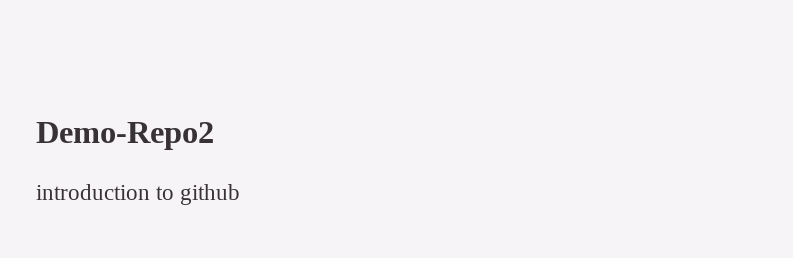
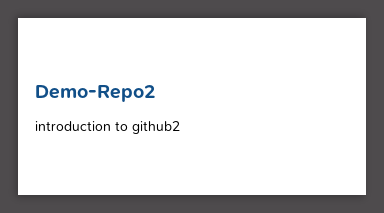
- introduction to github
+ introduction to github2

